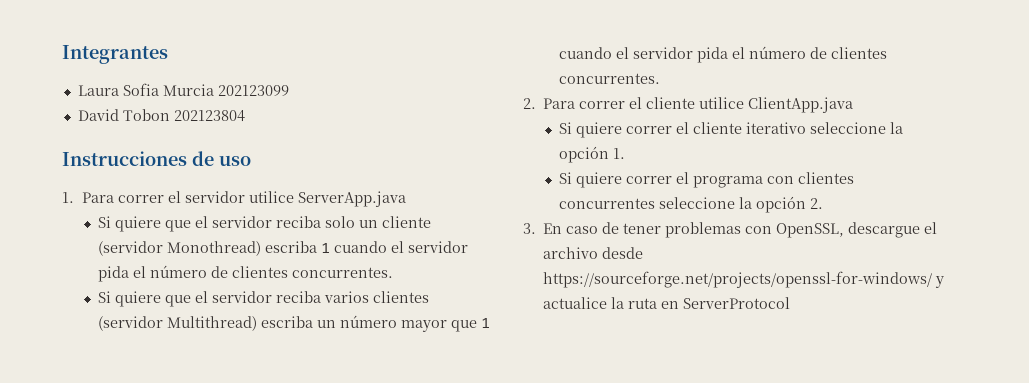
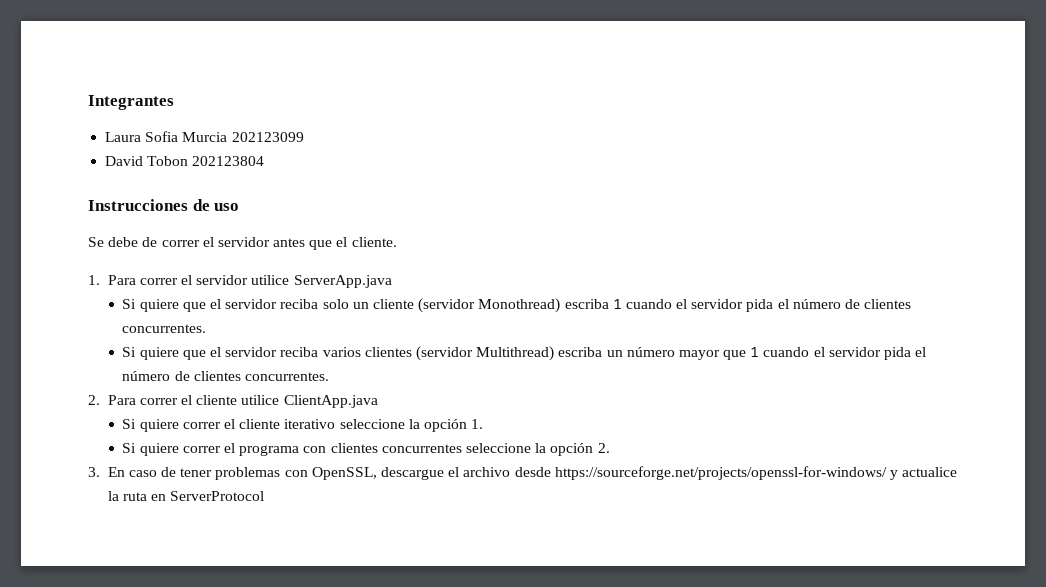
+ Se debe de correr el servidor antes que el cliente.

